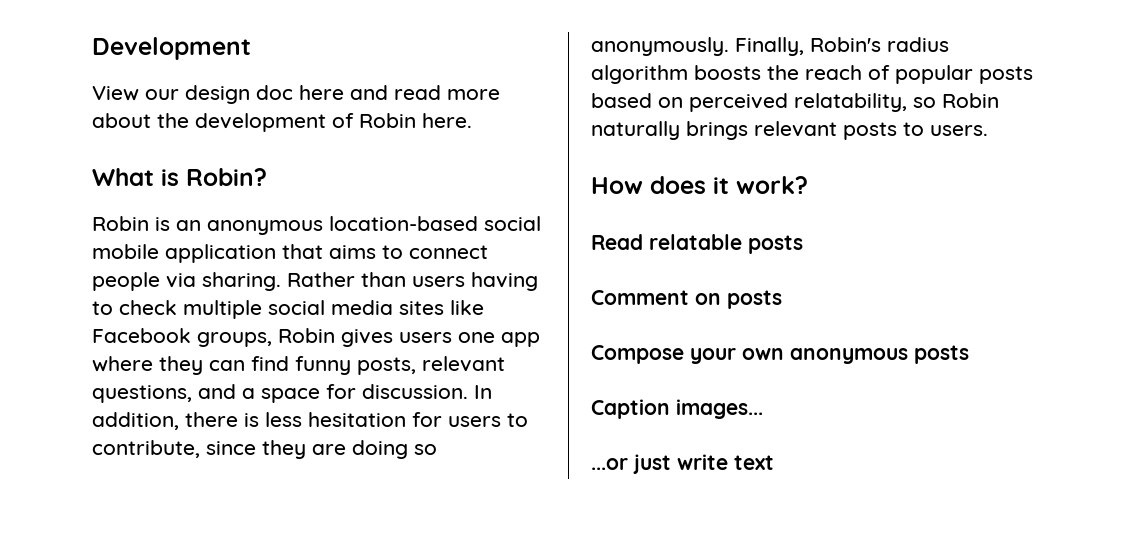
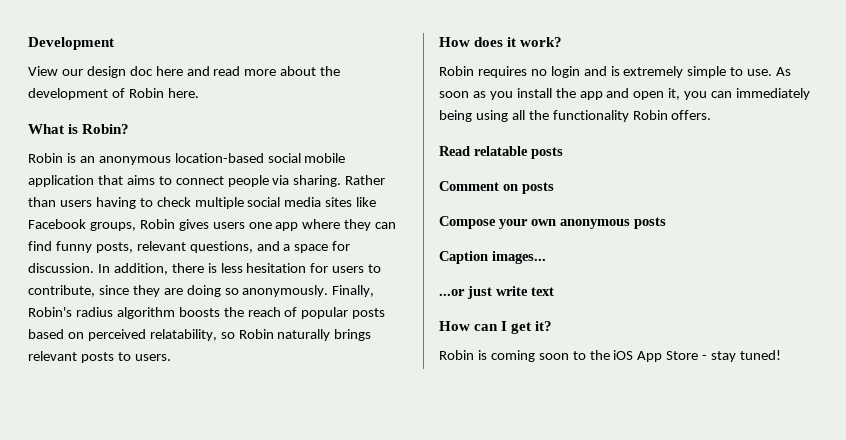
+ Robin requires no login and is extremely simple to use. As soon as you install the app and open it, you can immediately being using all the functionality Robin offers.
+ How can I get it?
+ Robin is coming soon to the iOS App Store - stay tuned!

